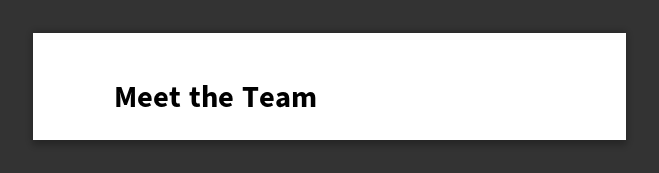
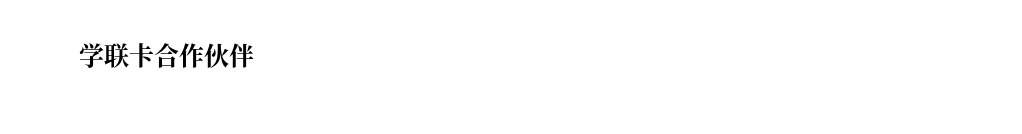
- Meet the Team
+ 学联卡合作伙伴

